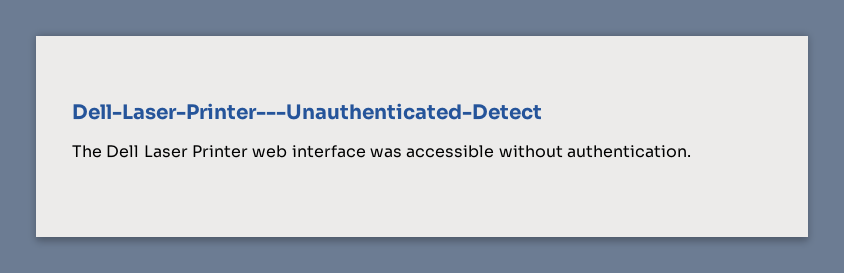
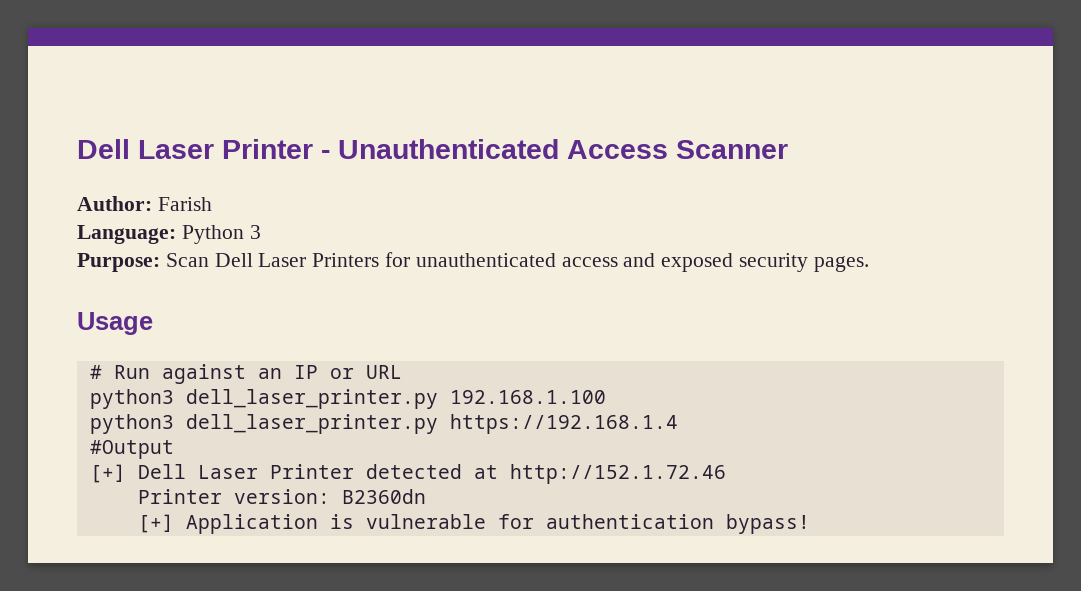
- Dell-Laser-Printer---Unauthenticated-Detect
- The Dell Laser Printer web interface was accessible without authentication.
+ Dell Laser Printer - Unauthenticated Access Scanner
+ Author: Farish
+ Language: Python 3
+ Purpose: Scan Dell Laser Printers for unauthenticated access and exposed security pages.
+ Usage
+ # Run against an IP or URL
+ python3 dell_laser_printer.py 192.168.1.100
+ python3 dell_laser_printer.py https://192.168.1.4
+ #Output
+ [+] Dell Laser Printer detected at http://152.1.72.46
+ Printer version: B2360dn
+ [+] Application is vulnerable for authentication bypass!

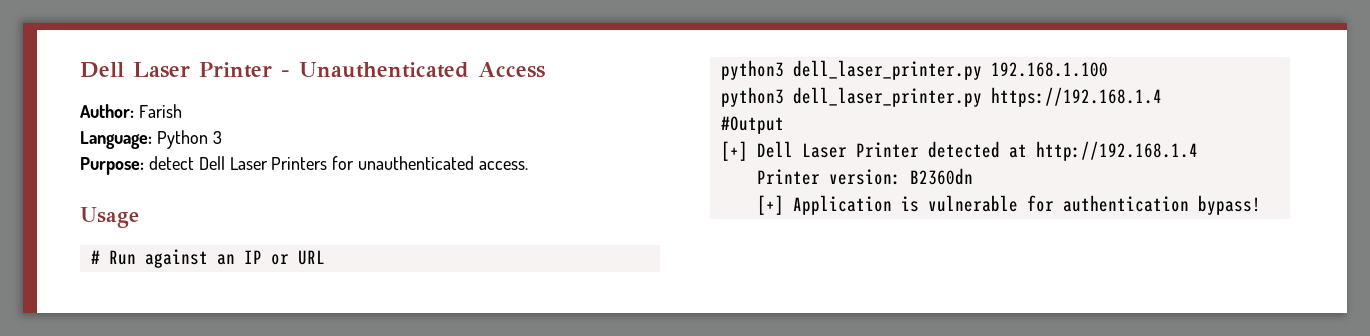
- Dell Laser Printer - Unauthenticated Access Scanner
+ Dell Laser Printer - Unauthenticated Access
- Purpose: Scan Dell Laser Printers for unauthenticated access and exposed security pages.
+ Purpose: detect Dell Laser Printers for unauthenticated access.
- [+] Dell Laser Printer detected at http://152.1.72.46
+ [+] Dell Laser Printer detected at http://192.168.1.4

